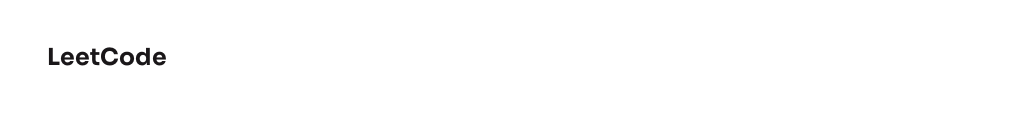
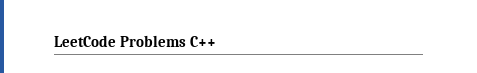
- LeetCode
+ LeetCode Problems C++

